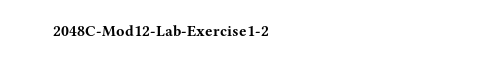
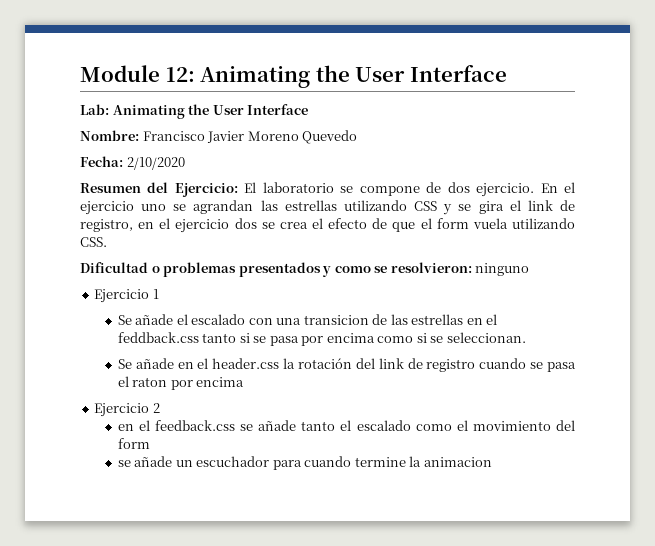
- 2048C-Mod12-Lab-Exercise1-2
+ Module 12: Animating the User Interface
+ Lab: Animating the User Interface
+ Nombre: Francisco Javier Moreno Quevedo
+ Fecha: 2/10/2020
+ Resumen del Ejercicio: El laboratorio se compone de dos ejercicio. En el ejercicio uno se agrandan las estrellas utilizando CSS y se gira el link de registro, en el ejercicio dos se crea el efecto de que el form vuela utilizando CSS.
+ Dificultad o problemas presentados y como se resolvieron: ninguno
+ Ejercicio 1
+ Se añade el escalado con una transicion de las estrellas en el feddback.css tanto si se pasa por encima como si se seleccionan.
+ Se añade en el header.css la rotación del link de registro cuando se pasa el raton por encima
+ Ejercicio 2
+ en el feedback.css se añade tanto el escalado como el movimiento del form
+ se añade un escuchador para cuando termine la animacion

